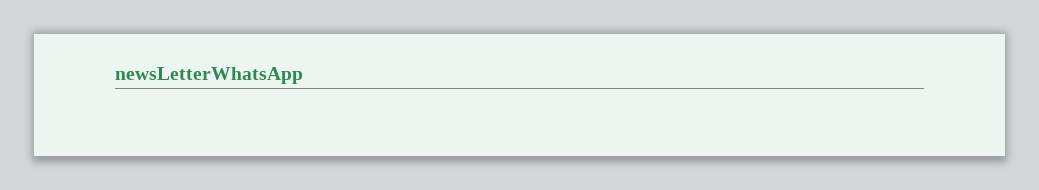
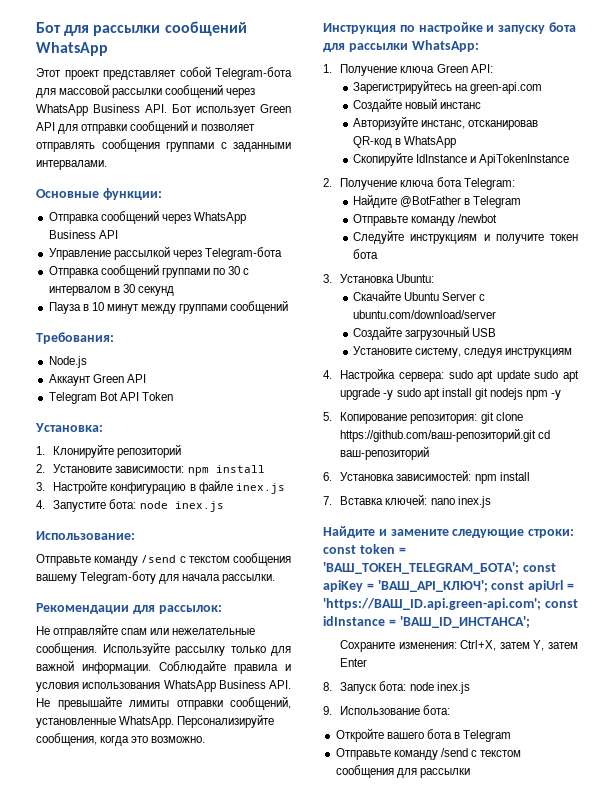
- newsLetterWhatsApp
+ Бот для рассылки сообщений WhatsApp
+ Этот проект представляет собой Telegram-бота для массовой рассылки сообщений через WhatsApp Business API. Бот использует Green API для отправки сообщений и позволяет отправлять сообщения группами с заданными интервалами.
+ Основные функции:
+ Отправка сообщений через WhatsApp Business API
+ Управление рассылкой через Telegram-бота
+ Отправка сообщений группами по 30 с интервалом в 30 секунд
+ Пауза в 10 минут между группами сообщений
+ Требования:
+ Node.js
+ Аккаунт Green API
+ Telegram Bot API Token
+ Установка:
+ 1. Клонируйте репозиторий
+ 2. Установите зависимости: npm install
+ 3. Настройте конфигурацию в файле inex.js
+ 4. Запустите бота: node inex.js
+ Использование:
+ Отправьте команду /send с текстом сообщения вашему Telegram-боту для начала рассылки.
+ Рекомендации для рассылок:
+ Не отправляйте спам или нежелательные сообщения. Используйте рассылку только для важной информации. Соблюдайте правила и условия использования WhatsApp Business API. Не превышайте лимиты отправки сообщений, установленные WhatsApp. Персонализируйте сообщения, когда это возможно.
+ Инструкция по настройке и запуску бота для рассылки WhatsApp:
+ 1. Получение ключа Green API:
+ Зарегистрируйтесь на green-api.com
+ Создайте новый инстанс
+ Авторизуйте инстанс, отсканировав QR-код в WhatsApp
+ Скопируйте IdInstance и ApiTokenInstance
+ 2. Получение ключа бота Telegram:
+ Найдите @BotFather в Telegram
+ Отправьте команду /newbot
+ Следуйте инструкциям и получите токен бота
+ 3. Установка Ubuntu:
+ Скачайте Ubuntu Server с ubuntu.com/download/server
+ Создайте загрузочный USB
+ Установите систему, следуя инструкциям
+ 4. Настройка сервера: sudo apt update sudo apt upgrade -y sudo apt install git nodejs npm -y
+ 5. Копирование репозитория: git clone https://github.com/ваш-репозиторий.git cd ваш-репозиторий
+ 6. Установка зависимостей: npm install
+ 7. Вставка ключей: nano inex.js
+ Найдите и замените следующие строки: const token = 'ВАШ_ТОКЕН_TELEGRAM_БОТА'; const apiKey = 'ВАШ_API_КЛЮЧ'; const apiUrl = 'https://ВАШ_ID.api.green-api.com'; const idInstance = 'ВАШ_ID_ИНСТАНСА';
+ Сохраните изменения: Ctrl+X, затем Y, затем Enter
+ 8. Запуск бота: node inex.js
+ 9. Использование бота:
+ Откройте вашего бота в Telegram
+ Отправьте команду /send с текстом сообщения для рассылки

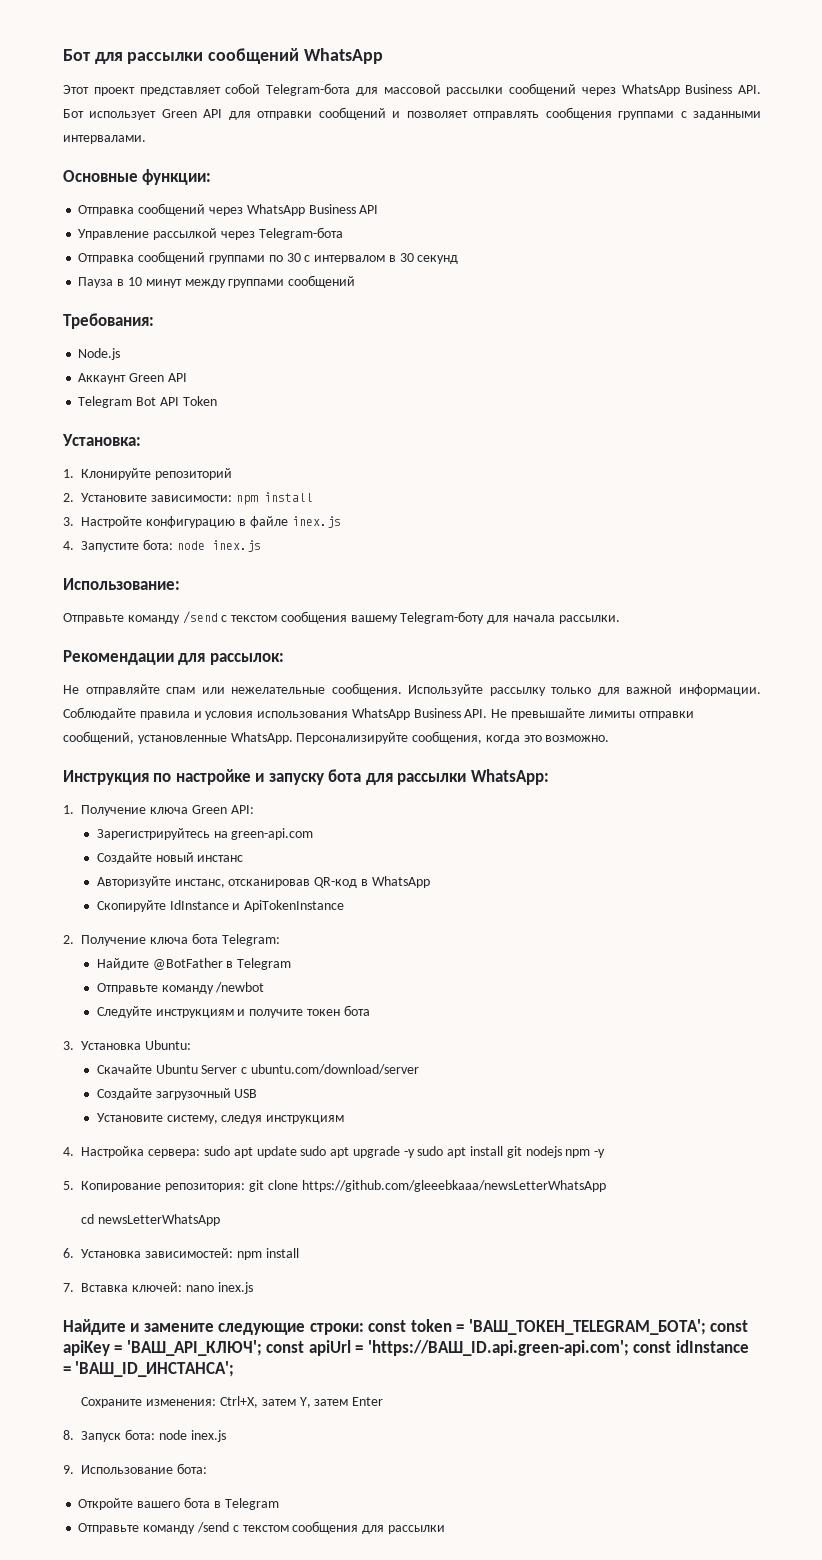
- 5. Копирование репозитория: git clone https://github.com/ваш-репозиторий.git cd ваш-репозиторий
+ 5. Копирование репозитория: git clone https://github.com/gleeebkaaa/newsLetterWhatsApp
+ cd newsLetterWhatsApp

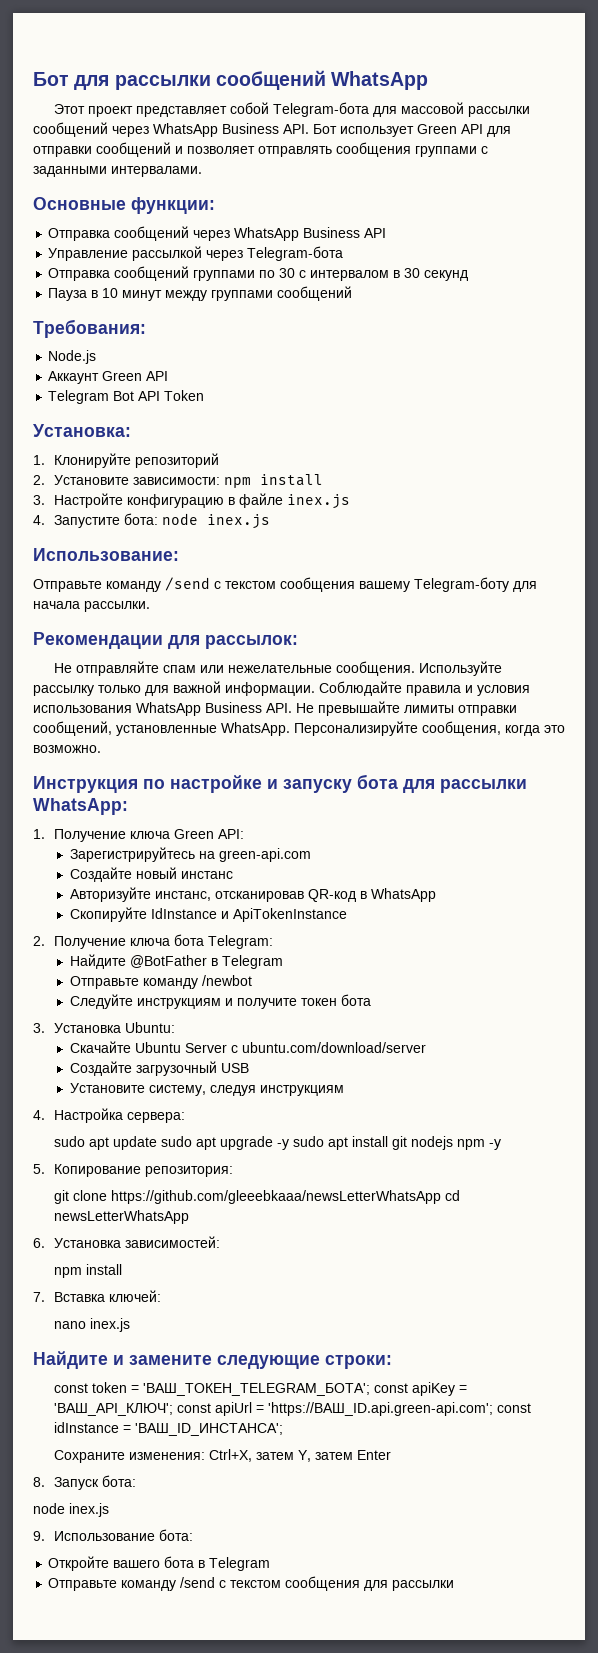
- 4. Настройка сервера: sudo apt update sudo apt upgrade -y sudo apt install git nodejs npm -y
+ 4. Настройка сервера:
+ sudo apt update sudo apt upgrade -y sudo apt install git nodejs npm -y
- 5. Копирование репозитория: git clone https://github.com/gleeebkaaa/newsLetterWhatsApp
- cd newsLetterWhatsApp
+ 5. Копирование репозитория:
+ git clone https://github.com/gleeebkaaa/newsLetterWhatsApp cd newsLetterWhatsApp
- 6. Установка зависимостей: npm install
+ 6. Установка зависимостей:
+ npm install
- 7. Вставка ключей: nano inex.js
+ 7. Вставка ключей:
+ nano inex.js
- Найдите и замените следующие строки: const token = 'ВАШ_ТОКЕН_TELEGRAM_БОТА'; const apiKey = 'ВАШ_API_КЛЮЧ'; const apiUrl = 'https://ВАШ_ID.api.green-api.com'; const idInstance = 'ВАШ_ID_ИНСТАНСА';
+ Найдите и замените следующие строки:
+ const token = 'ВАШ_ТОКЕН_TELEGRAM_БОТА'; const apiKey = 'ВАШ_API_КЛЮЧ'; const apiUrl = 'https://ВАШ_ID.api.green-api.com'; const idInstance = 'ВАШ_ID_ИНСТАНСА';
- 8. Запуск бота: node inex.js
+ 8. Запуск бота:
+ node inex.js

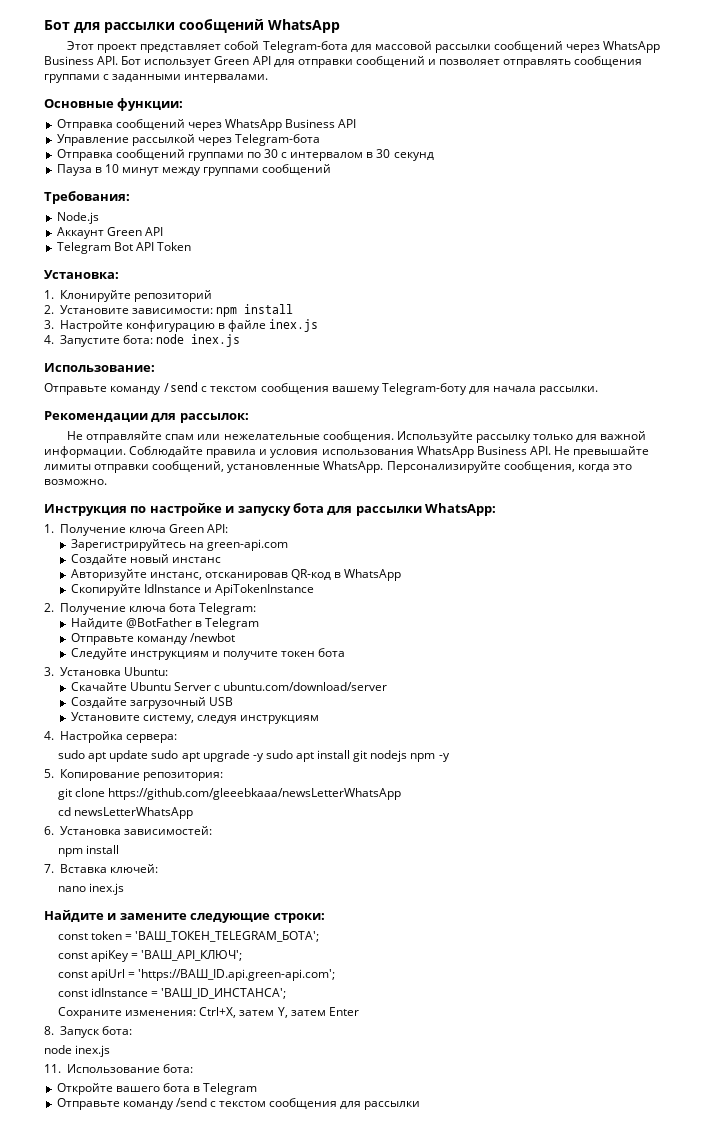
- git clone https://github.com/gleeebkaaa/newsLetterWhatsApp cd newsLetterWhatsApp
+ git clone https://github.com/gleeebkaaa/newsLetterWhatsApp
+ cd newsLetterWhatsApp
- const token = 'ВАШ_ТОКЕН_TELEGRAM_БОТА'; const apiKey = 'ВАШ_API_КЛЮЧ'; const apiUrl = 'https://ВАШ_ID.api.green-api.com'; const idInstance = 'ВАШ_ID_ИНСТАНСА';
+ const token = 'ВАШ_ТОКЕН_TELEGRAM_БОТА';
+ const apiKey = 'ВАШ_API_КЛЮЧ';
+ const apiUrl = 'https://ВАШ_ID.api.green-api.com';
+ const idInstance = 'ВАШ_ID_ИНСТАНСА';
- 9. Использование бота:
+ 11. Использование бота:

